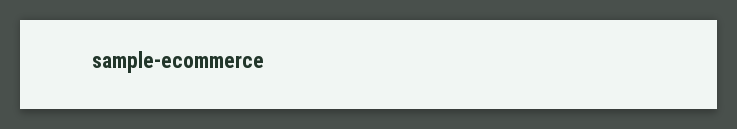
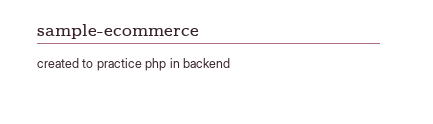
+ created to practice php in backend

